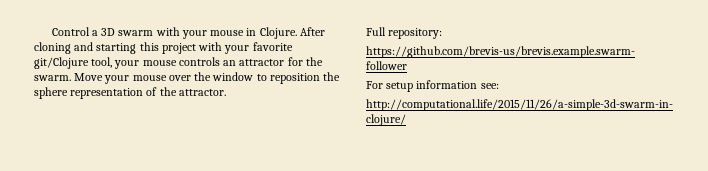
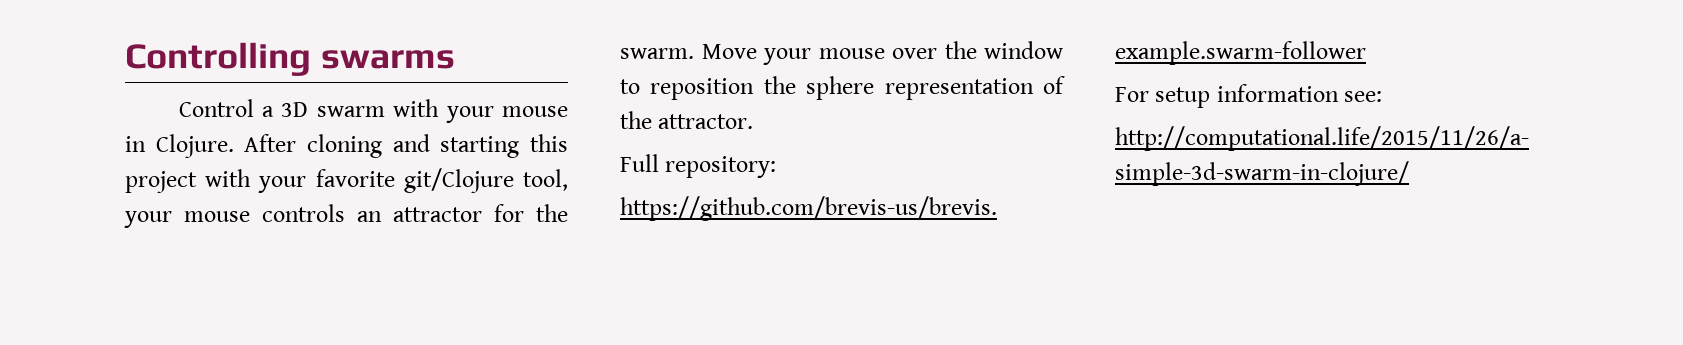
+ Controlling swarms

